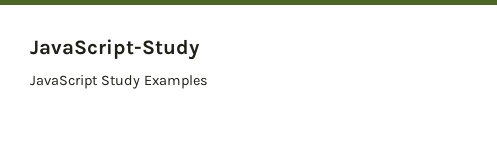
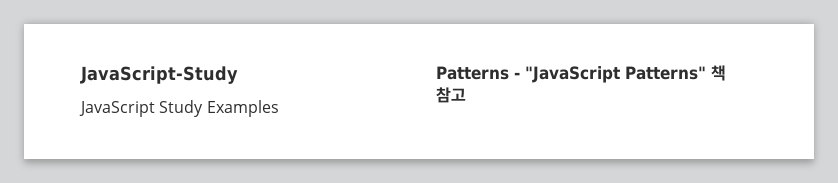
+ Patterns - "JavaScript Patterns" 책 참고

